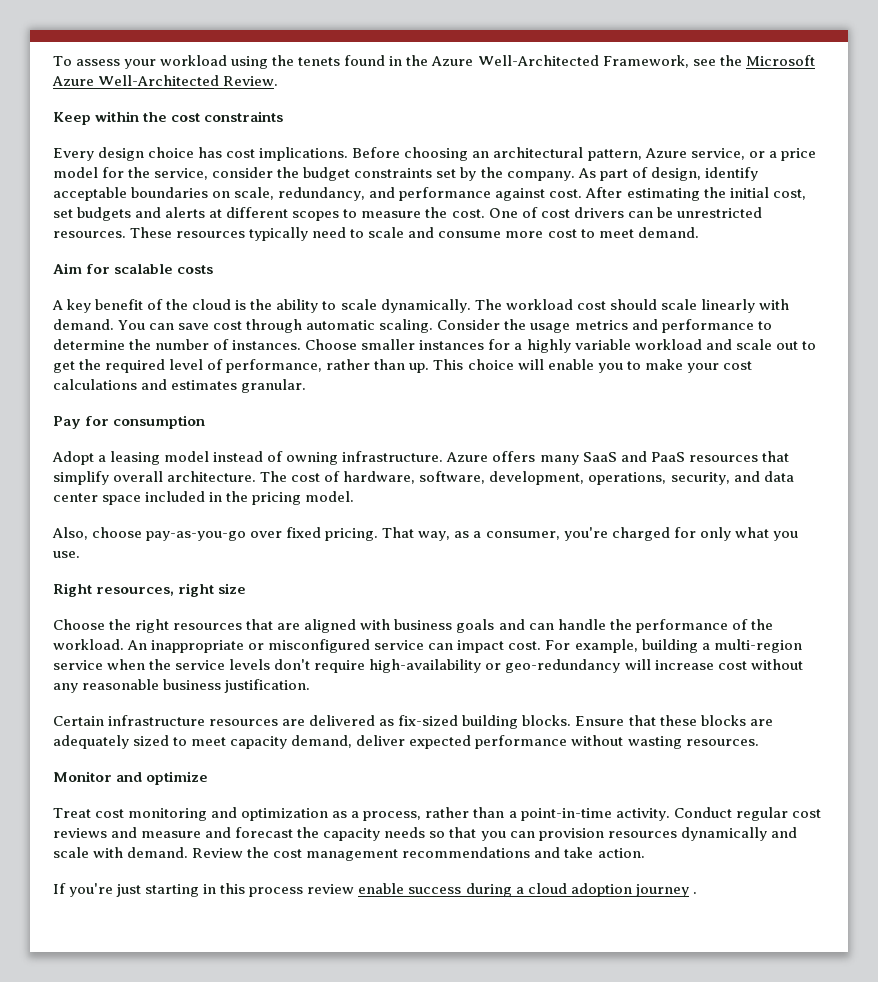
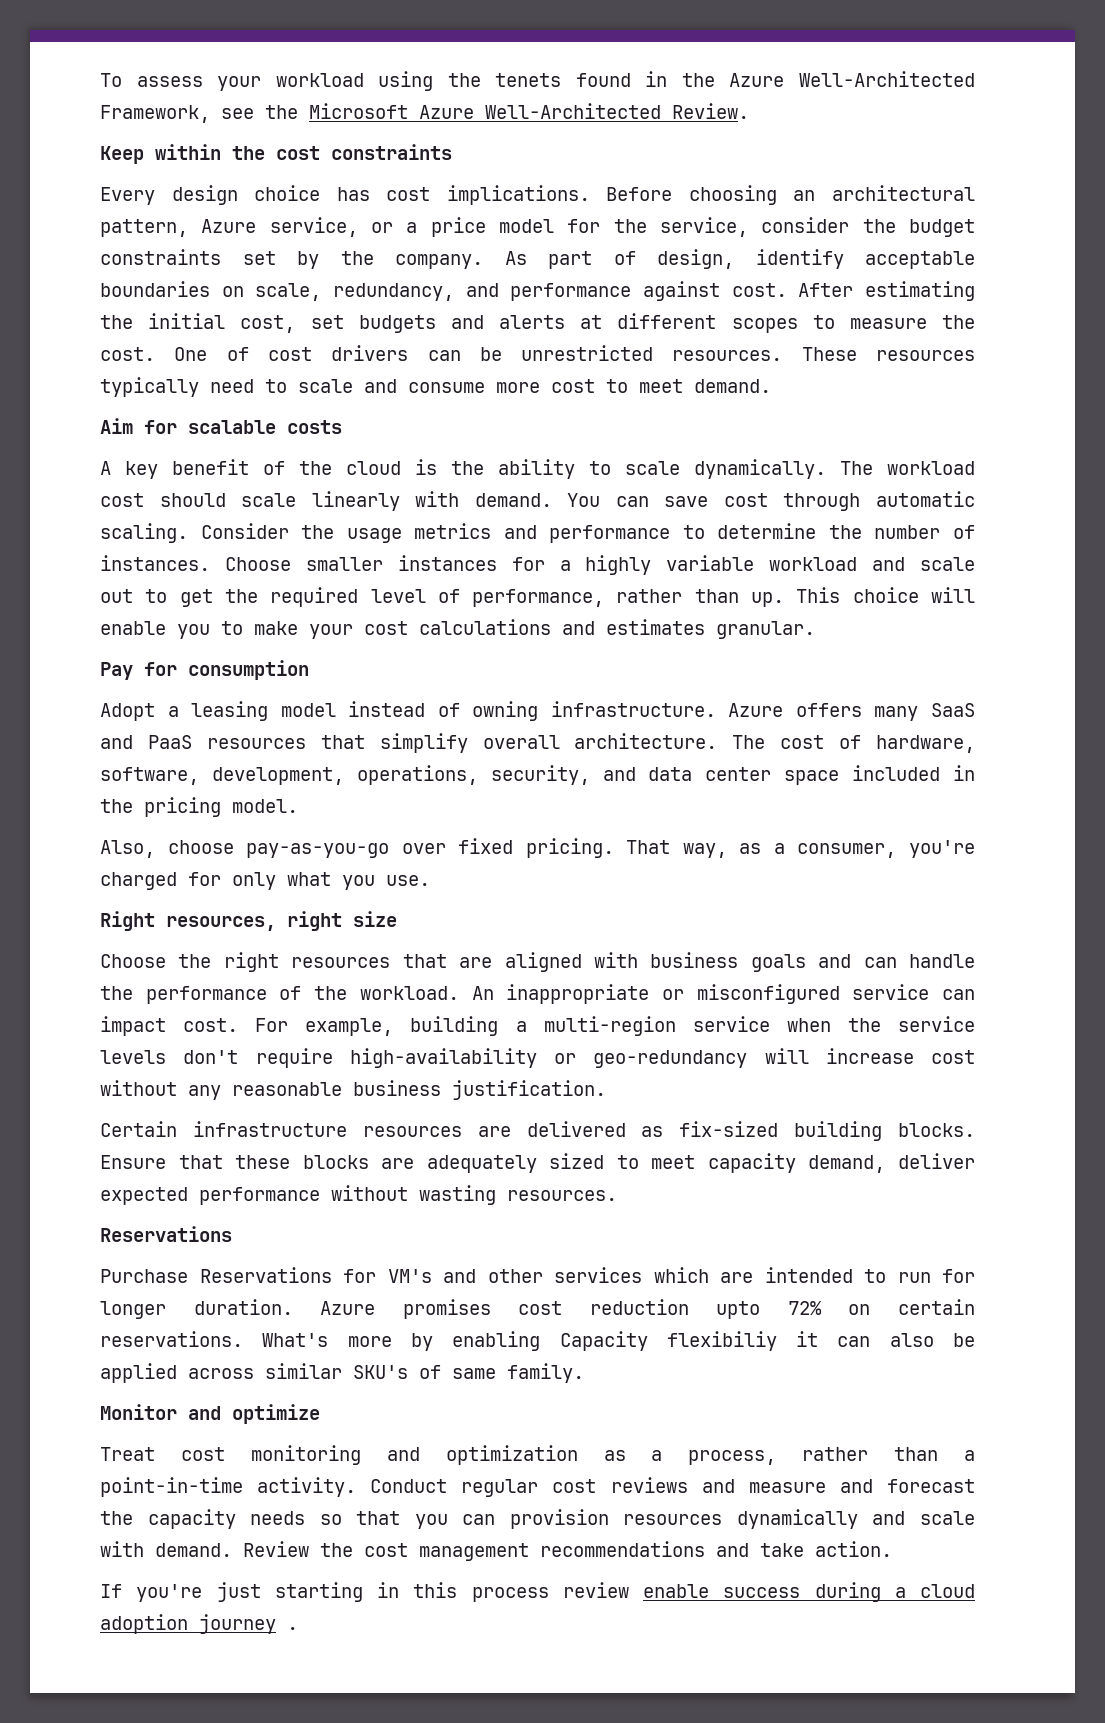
  Ensure that these blocks are adequately sized to meet capacity demand, deliver expected performance without wasting resources.
+ Reservations
+ Purchase Reservations for VM's and other services which are intended to run for longer duration. Azure promises cost reduction upto 72% on certain reservations. What's more by enabling Capacity flexibiliy it can also be applied across similar SKU's of same family.

